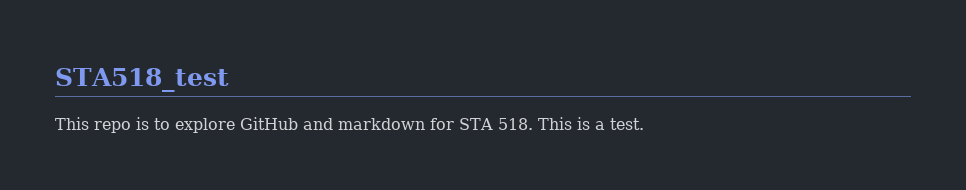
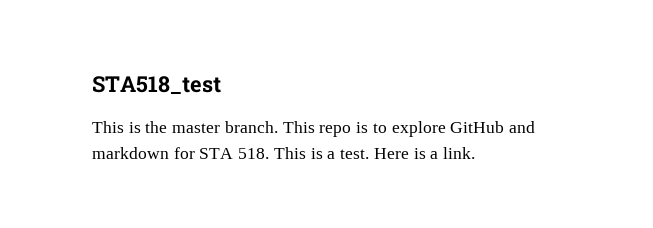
- This repo is to explore GitHub and markdown for STA 518. This is a test.
+ This is the master branch. This repo is to explore GitHub and markdown for STA 518. This is a test.
+ Here is a link.

